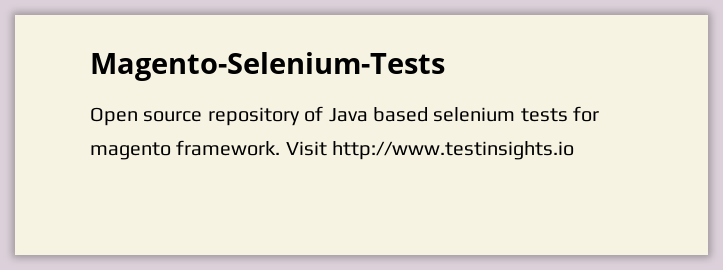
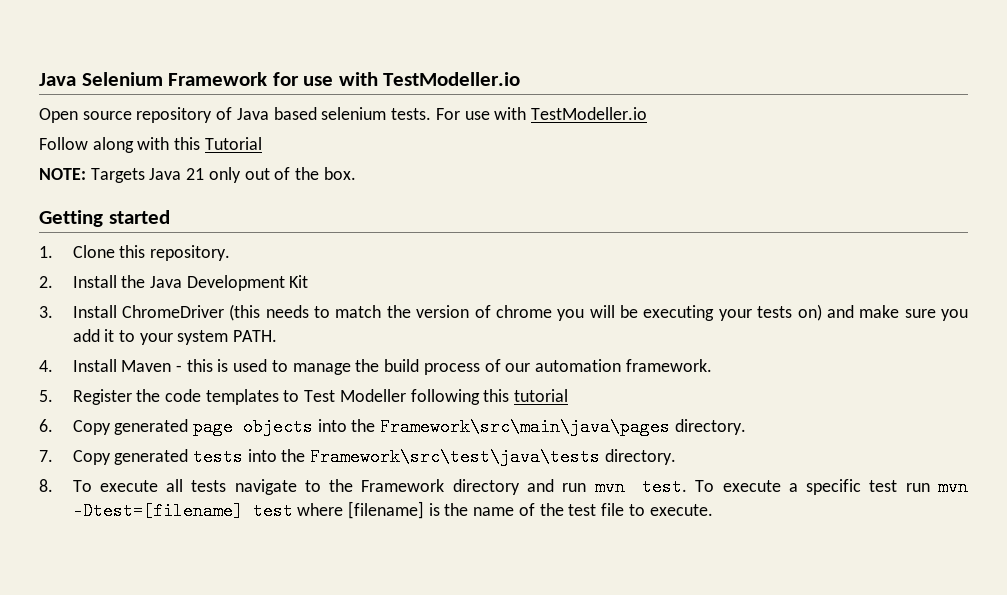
- Magento-Selenium-Tests
+ Java Selenium Framework for use with TestModeller.io
- Open source repository of Java based selenium tests for magento framework. Visit http://www.testinsights.io
+ Open source repository of Java based selenium tests. For use with TestModeller.io
+ Follow along with this Tutorial
+ NOTE: Targets Java 21 only out of the box.
+ Getting started
+ 1. Clone this repository.
+ 2. Install the Java Development Kit
+ 3. Install ChromeDriver (this needs to match the version of chrome you will be executing your tests on) and make sure you add it to your system PATH.
+ 4. Install Maven - this is used to manage the build process of our automation framework.
+ 5. Register the code templates to Test Modeller following this tutorial
+ 6. Copy generated page objects into the Framework\src\main\java\pages directory.
+ 7. Copy generated tests into the Framework\src\test\java\tests directory.
+ 8. To execute all tests navigate to the Framework directory and run mvn test. To execute a specific test run mvn -Dtest=[filename] test where [filename] is the name of the test file to execute.

